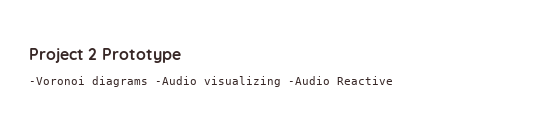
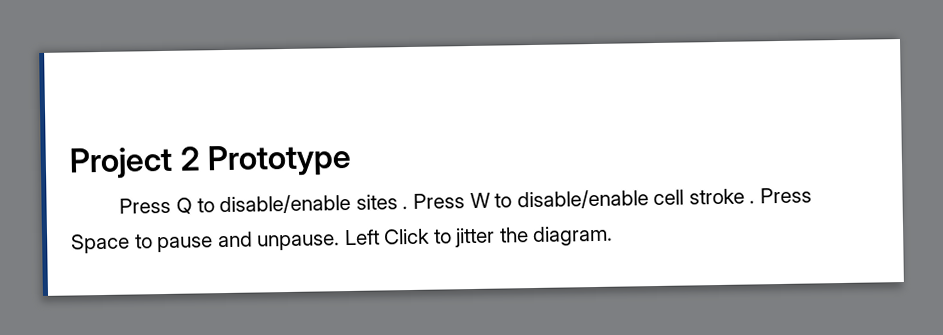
- -Voronoi diagrams -Audio visualizing -Audio Reactive
+ Press Q to disable/enable sites . Press W to disable/enable cell stroke . Press Space to pause and unpause. Left Click to jitter the diagram.

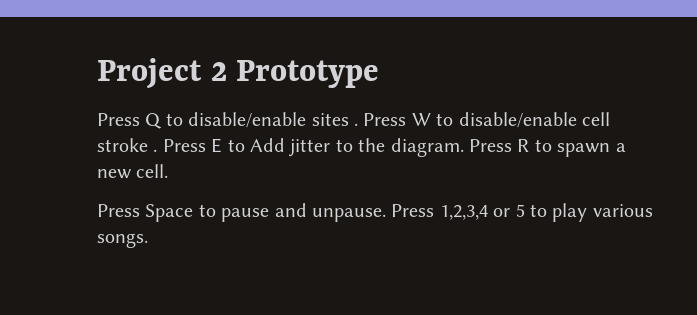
+ Press E to Add jitter to the diagram. Press R to spawn a new cell.
- Left Click to jitter the diagram.
+ Press 1,2,3,4 or 5 to play various songs.

